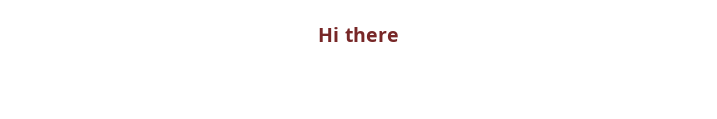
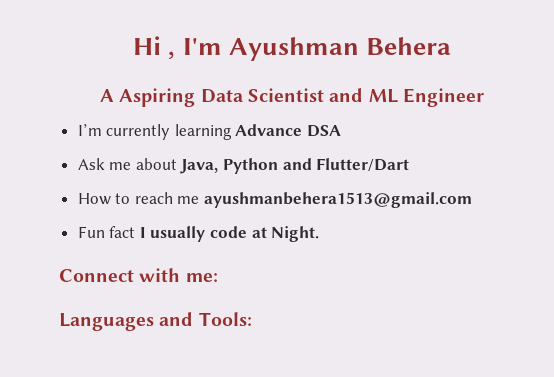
- Hi there
+ Hi , I'm Ayushman Behera
+ A Aspiring Data Scientist and ML Engineer
+ I’m currently learning Advance DSA
+ Ask me about Java, Python and Flutter/Dart
+ How to reach me ayushmanbehera1513@gmail.com
+ Fun fact I usually code at Night.
+ Connect with me:
+ Languages and Tools:

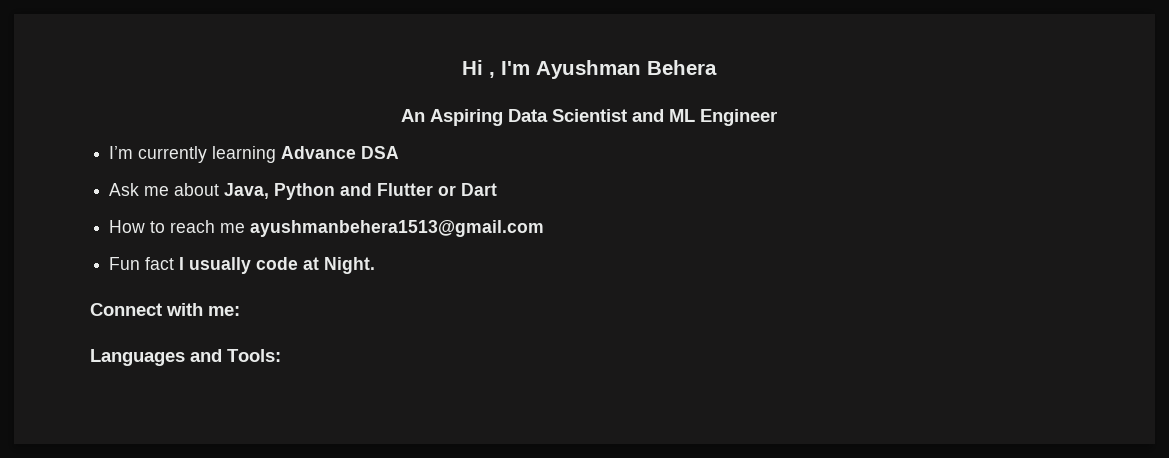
- A Aspiring Data Scientist and ML Engineer
+ An Aspiring Data Scientist and ML Engineer
- Ask me about Java, Python and Flutter/Dart
+ Ask me about Java, Python and Flutter or Dart

